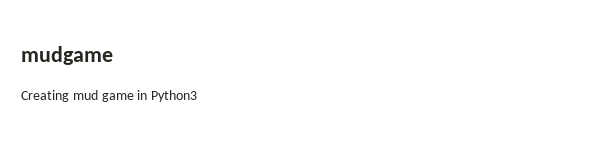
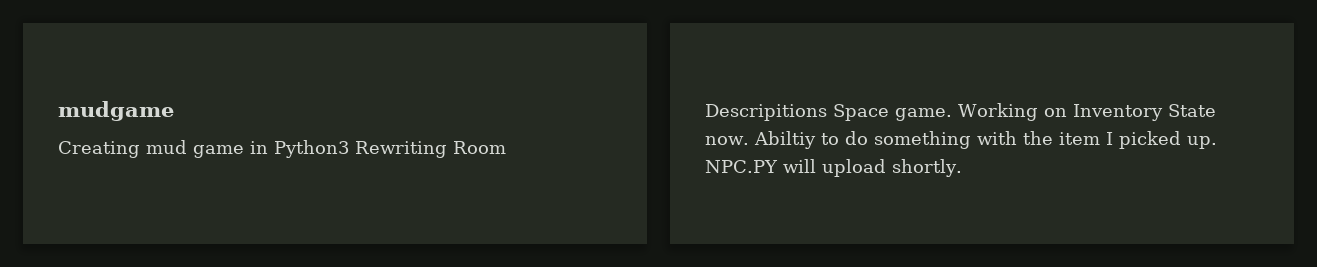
- Creating mud game in Python3
+ Creating mud game in Python3 Rewriting Room Descripitions Space game. Working on Inventory State now. Abiltiy to do something with the item I picked up. NPC.PY will upload shortly.

